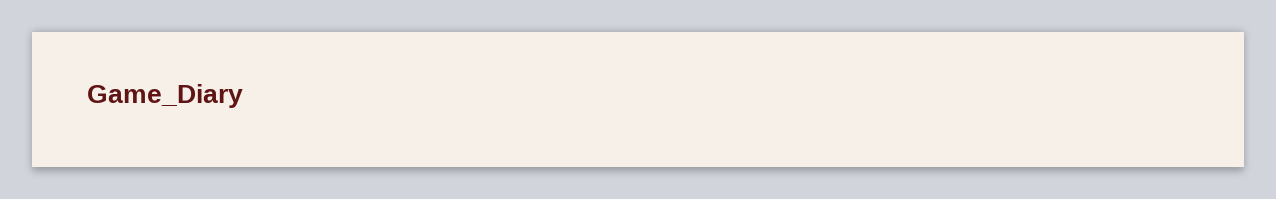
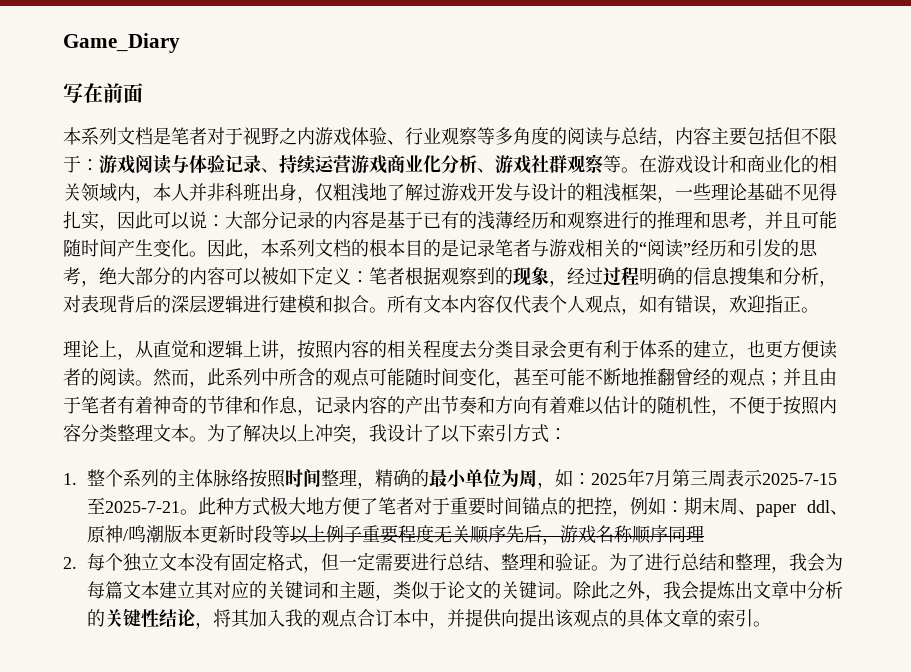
+ 写在前面
+ 本系列文档是笔者对于视野之内游戏体验、行业观察等多角度的阅读与总结，内容主要包括但不限于：游戏阅读与体验记录、持续运营游戏商业化分析、游戏社群观察等。在游戏设计和商业化的相关领域内，本人并非科班出身，仅粗浅地了解过游戏开发与设计的粗浅框架，一些理论基础不见得扎实，因此可以说：大部分记录的内容是基于已有的浅薄经历和观察进行的推理和思考，并且可能随时间产生变化。因此，本系列文档的根本目的是记录笔者与游戏相关的“阅读”经历和引发的思考，绝大部分的内容可以被如下定义：笔者根据观察到的现象，经过过程明确的信息搜集和分析，对表现背后的深层逻辑进行建模和拟合。所有文本内容仅代表个人观点，如有错误，欢迎指正。
+ 理论上，从直觉和逻辑上讲，按照内容的相关程度去分类目录会更有利于体系的建立，也更方便读者的阅读。然而，此系列中所含的观点可能随时间变化，甚至可能不断地推翻曾经的观点；并且由于笔者有着神奇的节律和作息，记录内容的产出节奏和方向有着难以估计的随机性，不便于按照内容分类整理文本。为了解决以上冲突，我设计了以下索引方式：
+ 1.整个系列的主体脉络按照时间整理，精确的最小单位为周，如：2025年7月第三周表示2025-7-15至2025-7-21。此种方式极大地方便了笔者对于重要时间锚点的把控，例如：期末周、paper ddl、原神/鸣潮版本更新时段等以上例子重要程度无关顺序先后，游戏名称顺序同理
+ 2.每个独立文本没有固定格式，但一定需要进行总结、整理和验证。为了进行总结和整理，我会为每篇文本建立其对应的关键词和主题，类似于论文的关键词。除此之外，我会提炼出文章中分析的关键性结论，将其加入我的观点合订本中，并提供向提出该观点的具体文章的索引。

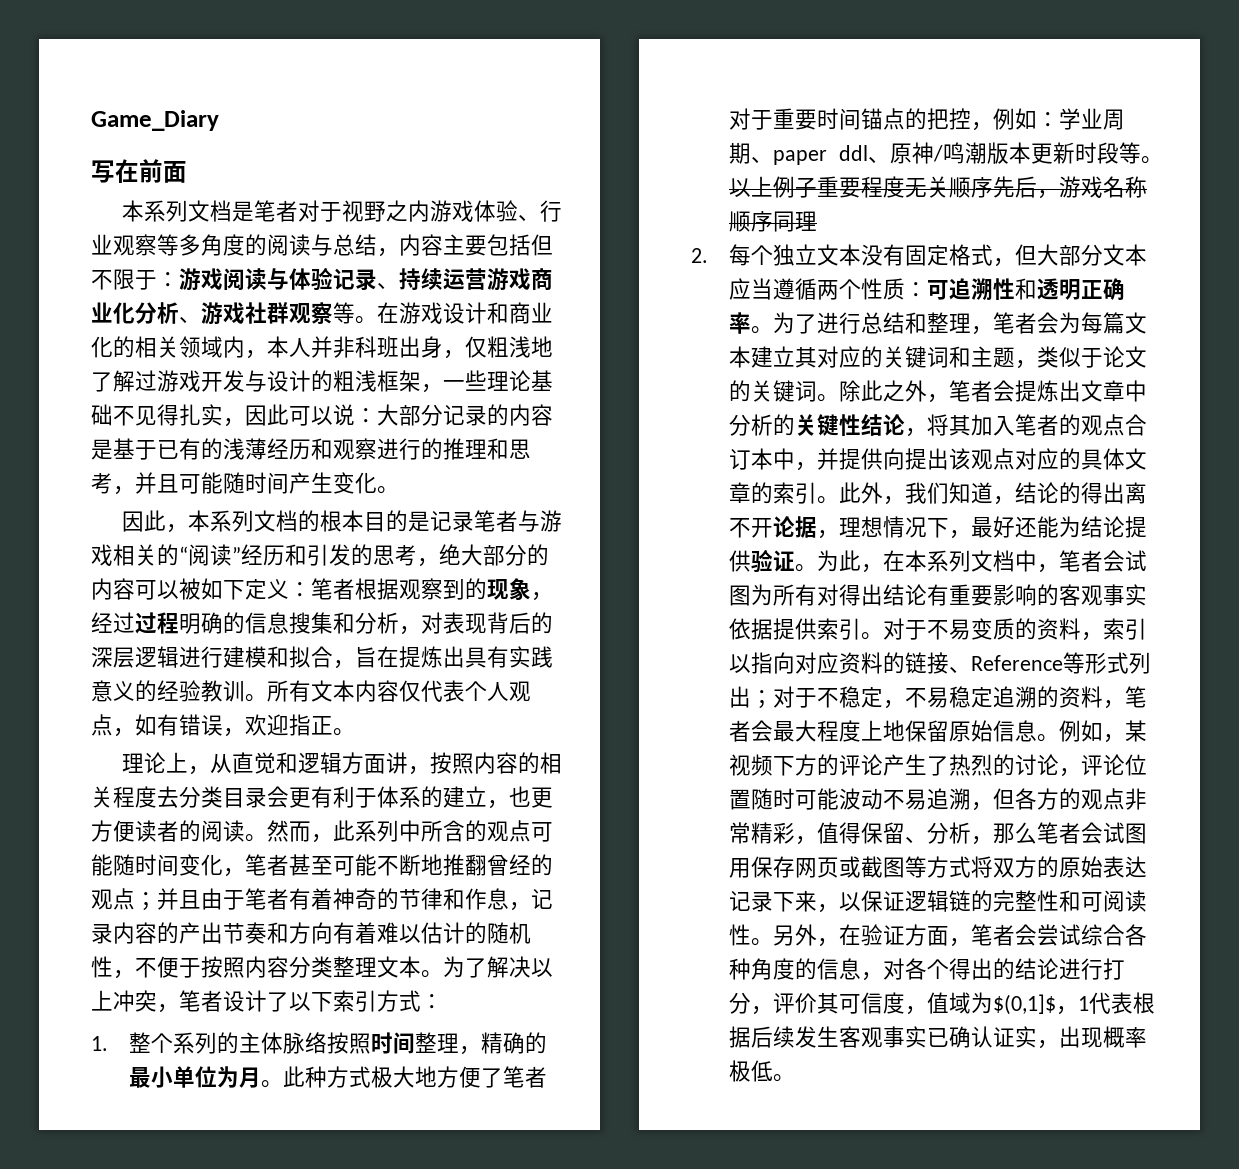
- 大部分记录的内容是基于已有的浅薄经历和观察进行的推理和思考，并且可能随时间产生变化。因此，本系列文档的根本目的是记录笔者与游戏相关的“阅读”经历和引发的思考，绝大部分的内容可以被如下定义：
+ 大部分记录的内容是基于已有的浅薄经历和观察进行的推理和思考，并且可能随时间产生变化。
+ 因此，本系列文档的根本目的是记录笔者与游戏相关的“阅读”经历和引发的思考，绝大部分的内容可以被如下定义：
- 笔者根据观察到的现象，经过过程明确的信息搜集和分析，对表现背后的深层逻辑进行建模和拟合。
+ 笔者根据观察到的现象，经过过程明确的信息搜集和分析，对表现背后的深层逻辑进行建模和拟合，旨在提炼出具有实践意义的经验教训。
- 理论上，从直觉和逻辑上讲，按照内容的相关程度去分类目录会更有利于体系的建立，也更方便读者的阅读。
+ 理论上，从直觉和逻辑方面讲，按照内容的相关程度去分类目录会更有利于体系的建立，也更方便读者的阅读。
- 然而，此系列中所含的观点可能随时间变化，甚至可能不断地推翻曾经的观点；并且由于笔者有着神奇的节律和作息，记录内容的产出节奏和方向有着难以估计的随机性，不便于按照内容分类整理文本。
+ 然而，此系列中所含的观点可能随时间变化，笔者甚至可能不断地推翻曾经的观点；并且由于笔者有着神奇的节律和作息，记录内容的产出节奏和方向有着难以估计的随机性，不便于按照内容分类整理文本。
- 为了解决以上冲突，我设计了以下索引方式：
+ 为了解决以上冲突，笔者设计了以下索引方式：
- 1.整个系列的主体脉络按照时间整理，精确的最小单位为周，如：2025年7月第三周表示2025-7-15至2025-7-21。
+ 1.整个系列的主体脉络按照时间整理，精确的最小单位为月。
- 此种方式极大地方便了笔者对于重要时间锚点的把控，例如：期末周、paper ddl、原神/鸣潮版本更新时段等以上例子重要程度无关顺序先后，游戏名称顺序同理
+ 此种方式极大地方便了笔者对于重要时间锚点的把控，例如：学业周期、paper ddl、原神/鸣潮版本更新时段等。以上例子重要程度无关顺序先后，游戏名称顺序同理
- 2.每个独立文本没有固定格式，但一定需要进行总结、整理和验证。
+ 2.每个独立文本没有固定格式，但大部分文本应当遵循两个性质：可追溯性和透明正确率。
- 为了进行总结和整理，我会为每篇文本建立其对应的关键词和主题，类似于论文的关键词。
+ 为了进行总结和整理，笔者会为每篇文本建立其对应的关键词和主题，类似于论文的关键词。
- 除此之外，我会提炼出文章中分析的关键性结论，将其加入我的观点合订本中，并提供向提出该观点的具体文章的索引。
+ 除此之外，笔者会提炼出文章中分析的关键性结论，将其加入笔者的观点合订本中，并提供向提出该观点对应的具体文章的索引。
+ 此外，我们知道，结论的得出离不开论据，理想情况下，最好还能为结论提供验证。为此，在本系列文档中，笔者会试图为所有对得出结论有重要影响的客观事实依据提供索引。对于不易变质的资料，索引以指向对应资料的链接、Reference等形式列出；对于不稳定，不易稳定追溯的资料，笔者会最大程度上地保留原始信息。例如，某视频下方的评论产生了热烈的讨论，评论位置随时可能波动不易追溯，但各方的观点非常精彩，值得保留、分析，那么笔者会试图用保存网页或截图等方式将双方的原始表达记录下来，以保证逻辑链的完整性和可阅读性。另外，在验证方面，笔者会尝试综合各种角度的信息，对各个得出的结论进行打分，评价其可信度，值域为$(0,1]$，1代表根据后续发生客观事实已确认证实，出现概率极低。

